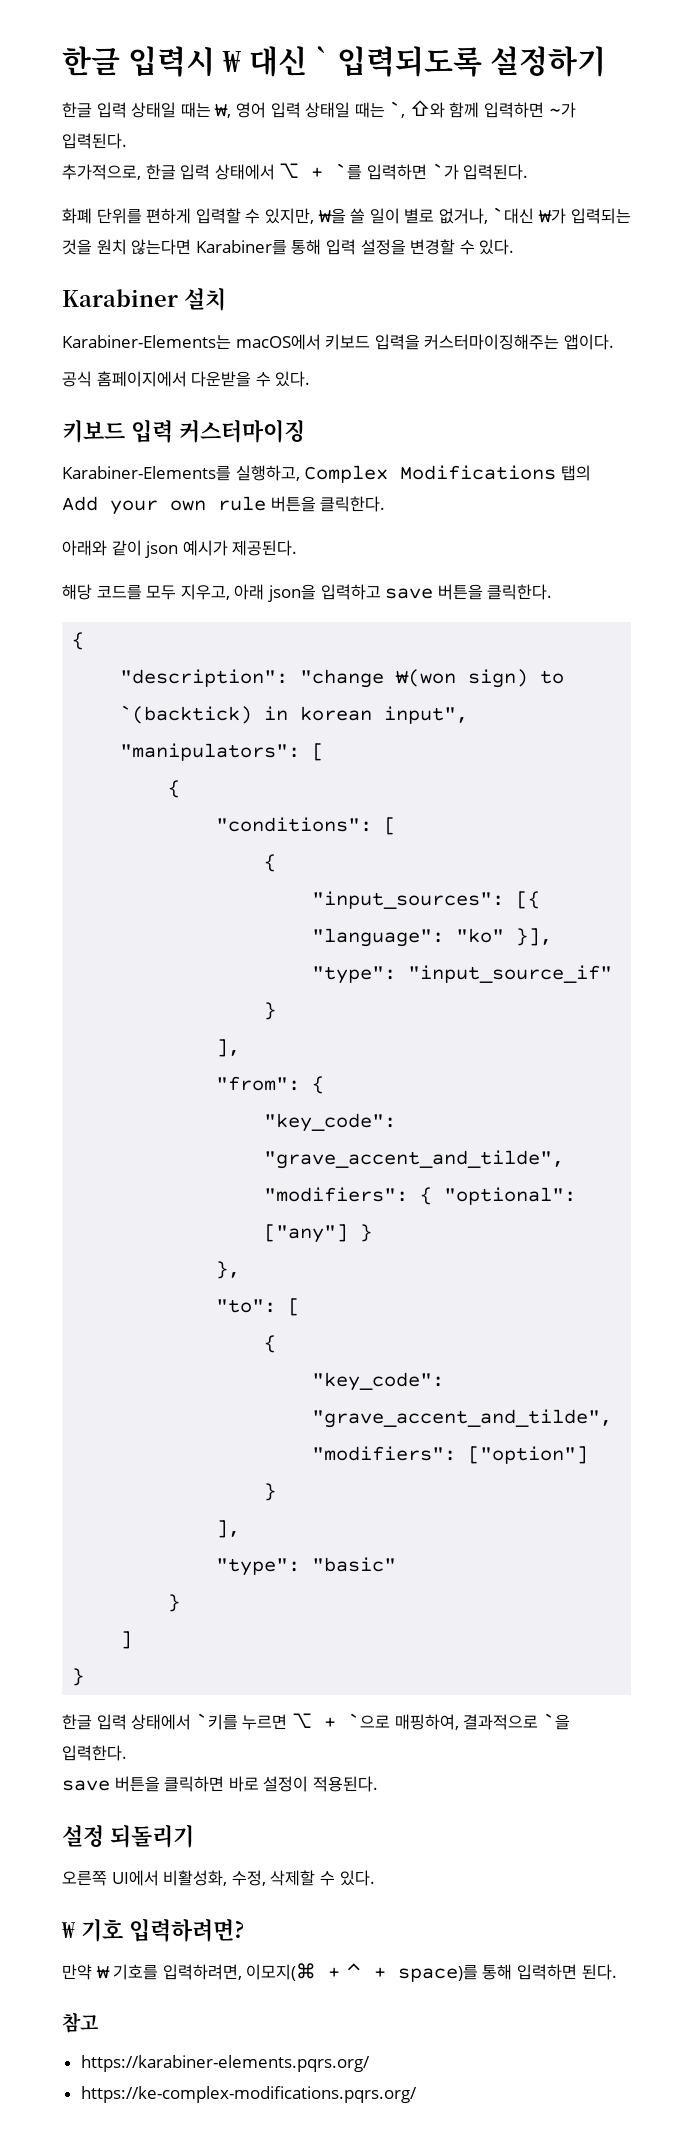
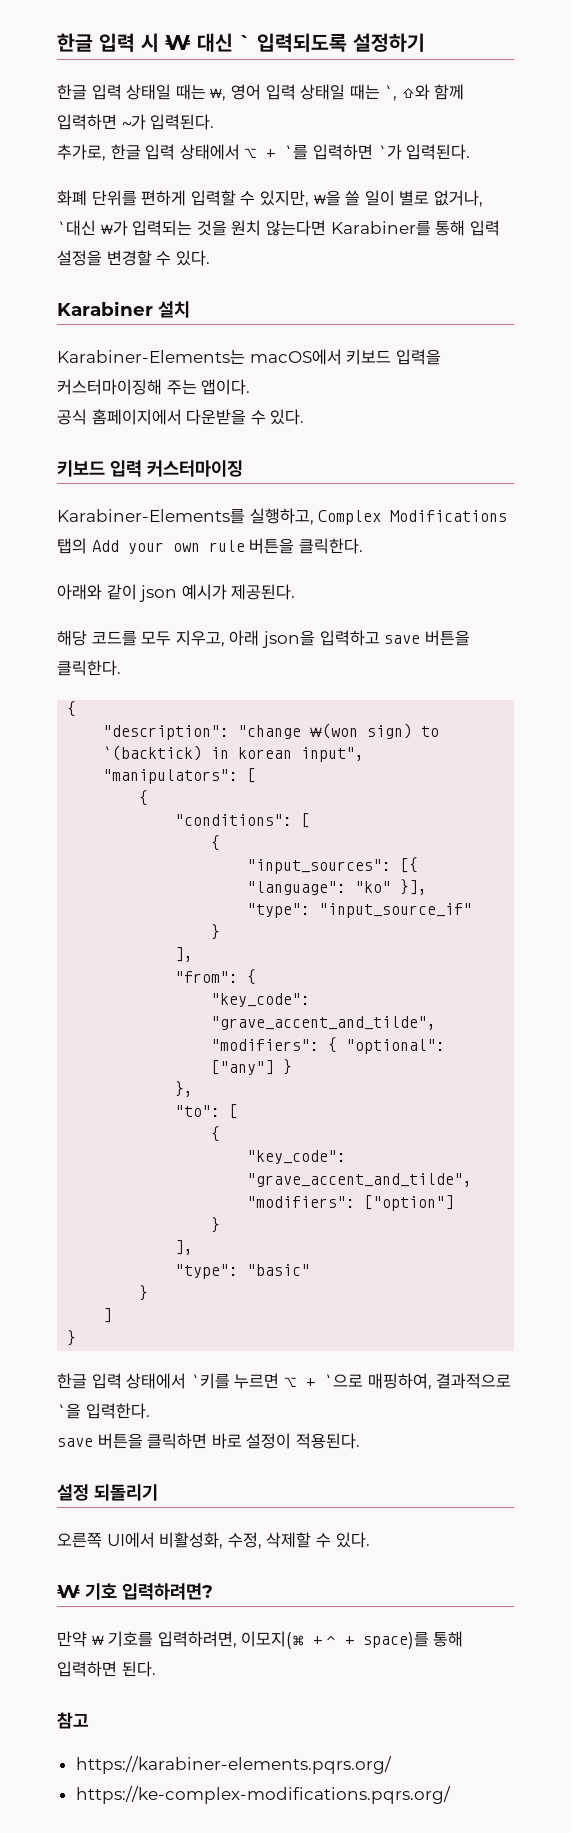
- 한글 입력시 ₩ 대신 ` 입력되도록 설정하기
+ 한글 입력 시 ₩ 대신 ` 입력되도록 설정하기
- 추가적으로, 한글 입력 상태에서 ⌥ + `를 입력하면 `가 입력된다.
+ 추가로, 한글 입력 상태에서 ⌥ + `를 입력하면 `가 입력된다.
- Karabiner-Elements는 macOS에서 키보드 입력을 커스터마이징해주는 앱이다.
+ Karabiner-Elements는 macOS에서 키보드 입력을 커스터마이징해 주는 앱이다.

